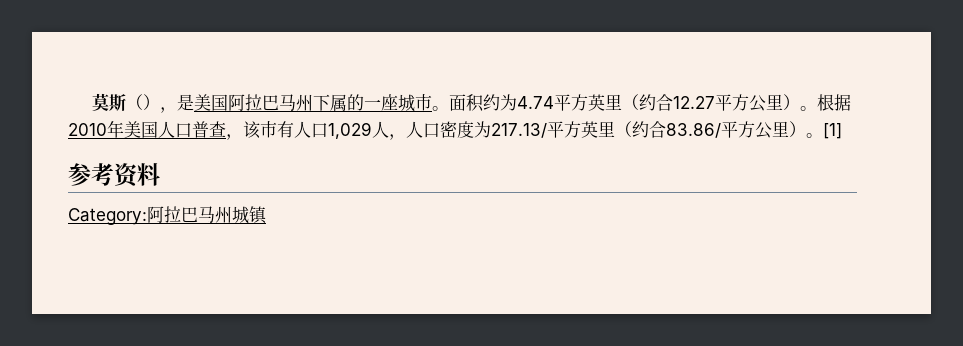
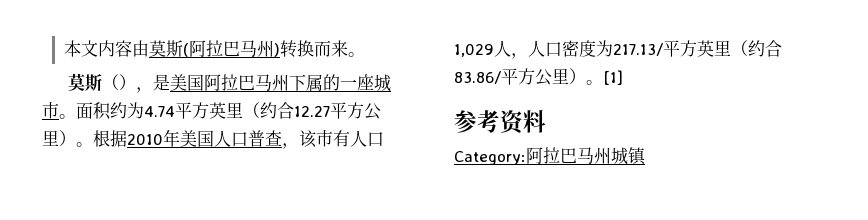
+ 本文内容由莫斯(阿拉巴马州)转换而来。

